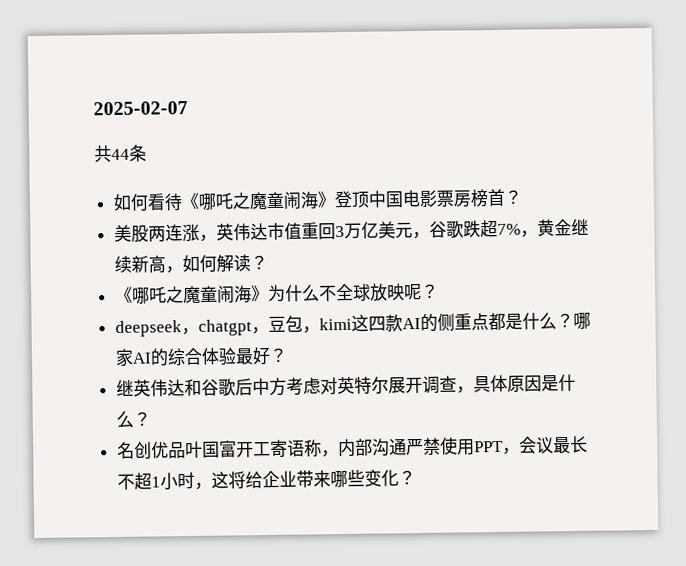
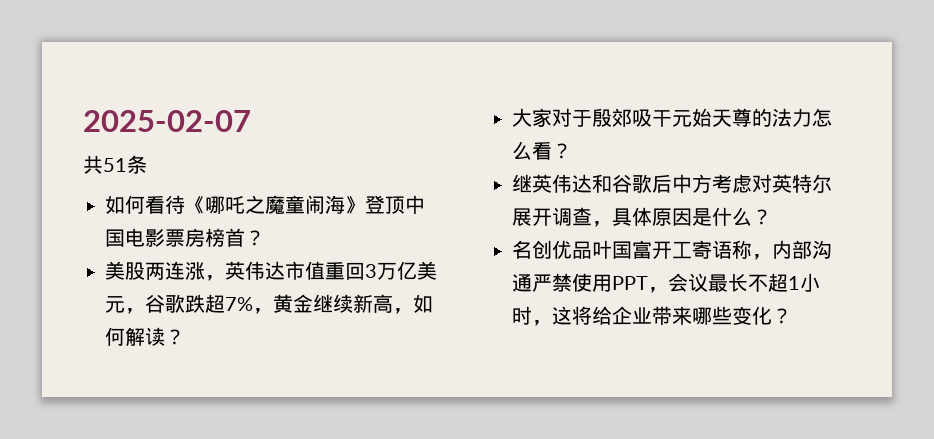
- 共44条
+ 共51条
- 《哪吒之魔童闹海》为什么不全球放映呢？
- deepseek，chatgpt，豆包，kimi这四款AI的侧重点都是什么？哪家AI的综合体验最好？
+ 大家对于殷郊吸干元始天尊的法力怎么看？

